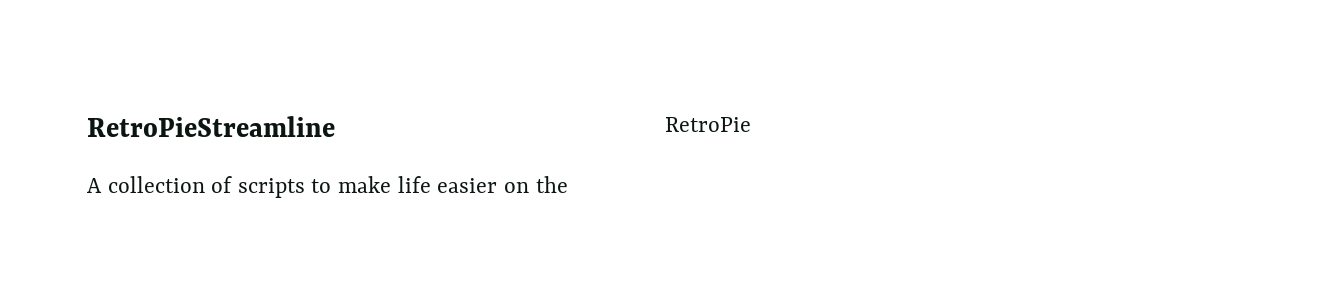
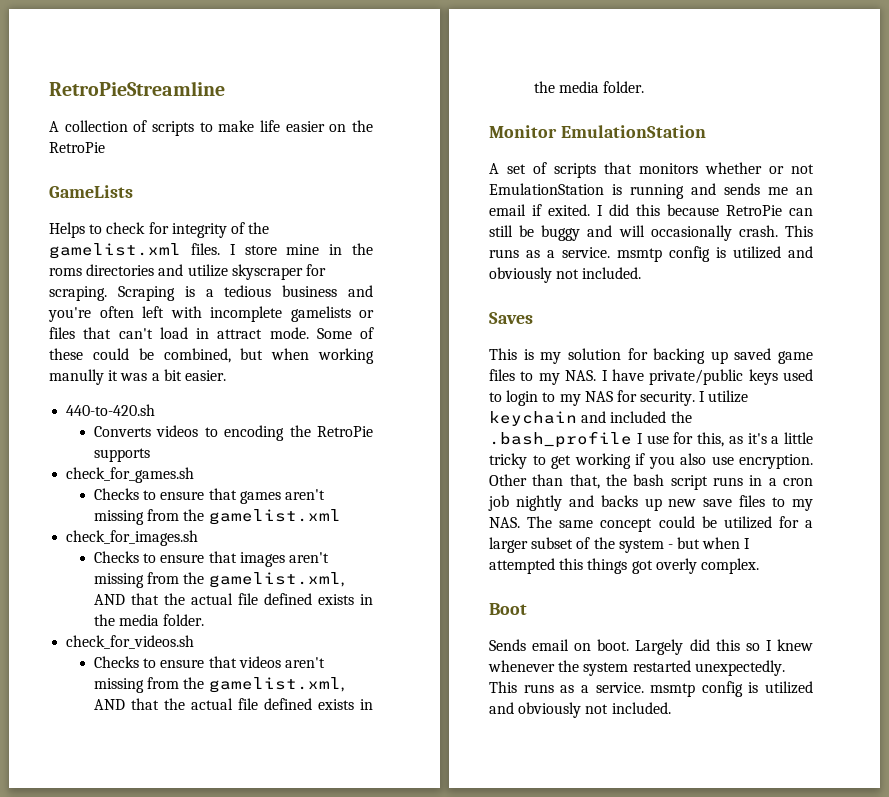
+ GameLists
+ Helps to check for integrity of the gamelist.xml files. I store mine in the roms directories and utilize skyscraper for scraping. Scraping is a tedious business and you're often left with incomplete gamelists or files that can't load in attract mode. Some of these could be combined, but when working manully it was a bit easier.
+ 440-to-420.sh
+ Converts videos to encoding the RetroPie supports
+ check_for_games.sh
+ Checks to ensure that games aren't missing from the gamelist.xml
+ check_for_images.sh
+ Checks to ensure that images aren't missing from the gamelist.xml, AND that the actual file defined exists in the media folder.
+ check_for_videos.sh
+ Checks to ensure that videos aren't missing from the gamelist.xml, AND that the actual file defined exists in the media folder.
+ Monitor EmulationStation
+ A set of scripts that monitors whether or not EmulationStation is running and sends me an email if exited. I did this because RetroPie can still be buggy and will occasionally crash. This runs as a service. msmtp config is utilized and obviously not included.
+ Saves
+ This is my solution for backing up saved game files to my NAS. I have private/public keys used to login to my NAS for security. I utilize keychain and included the .bash_profile I use for this, as it's a little tricky to get working if you also use encryption. Other than that, the bash script runs in a cron job nightly and backs up new save files to my NAS. The same concept could be utilized for a larger subset of the system - but when I attempted this things got overly complex.
+ Boot
+ Sends email on boot. Largely did this so I knew whenever the system restarted unexpectedly. This runs as a service. msmtp config is utilized and obviously not included.

